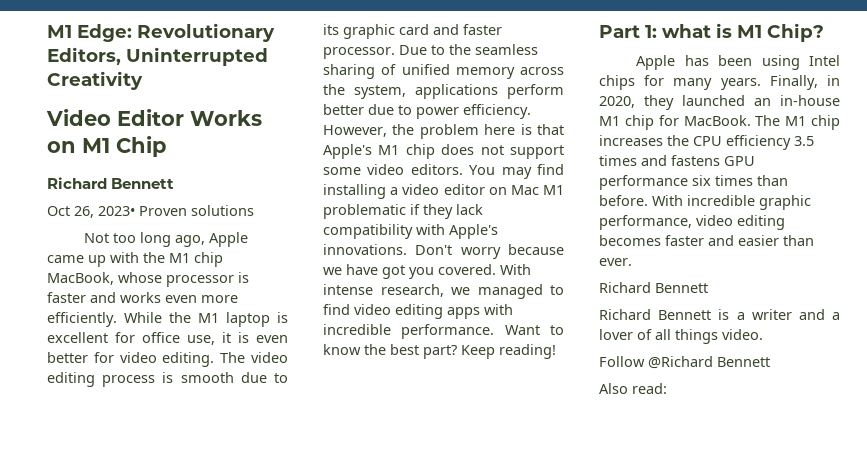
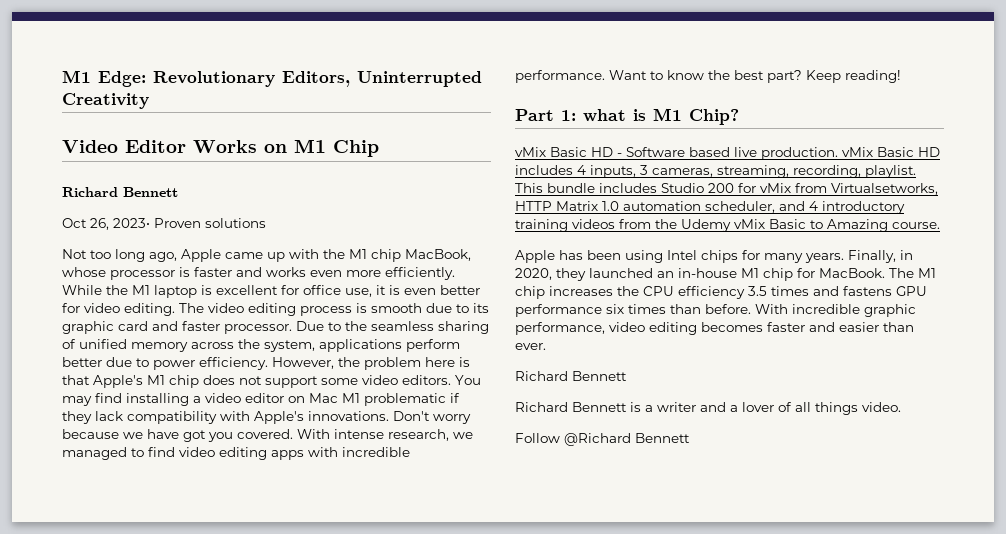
+ vMix Basic HD - Software based live production. vMix Basic HD includes 4 inputs, 3 cameras, streaming, recording, playlist. This bundle includes Studio 200 for vMix from Virtualsetworks, HTTP Matrix 1.0 automation scheduler, and 4 introductory training videos from the Udemy vMix Basic to Amazing course.
- Also read:

